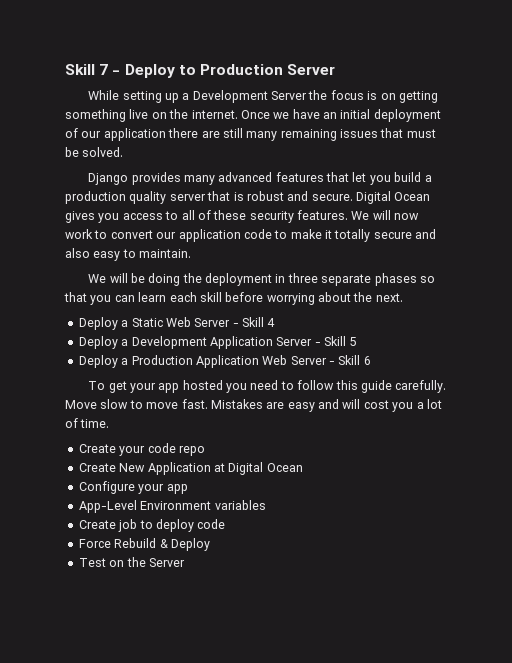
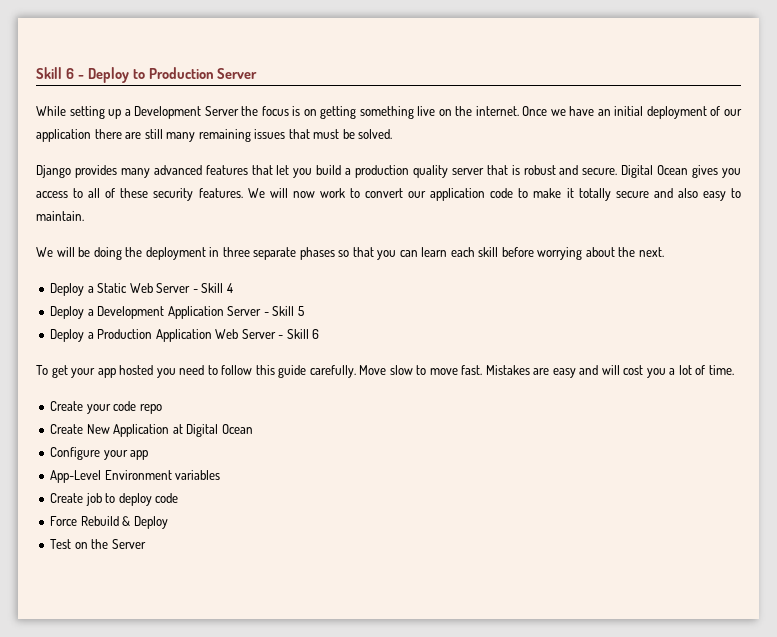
- Skill 7 - Deploy to Production Server
+ Skill 6 - Deploy to Production Server

